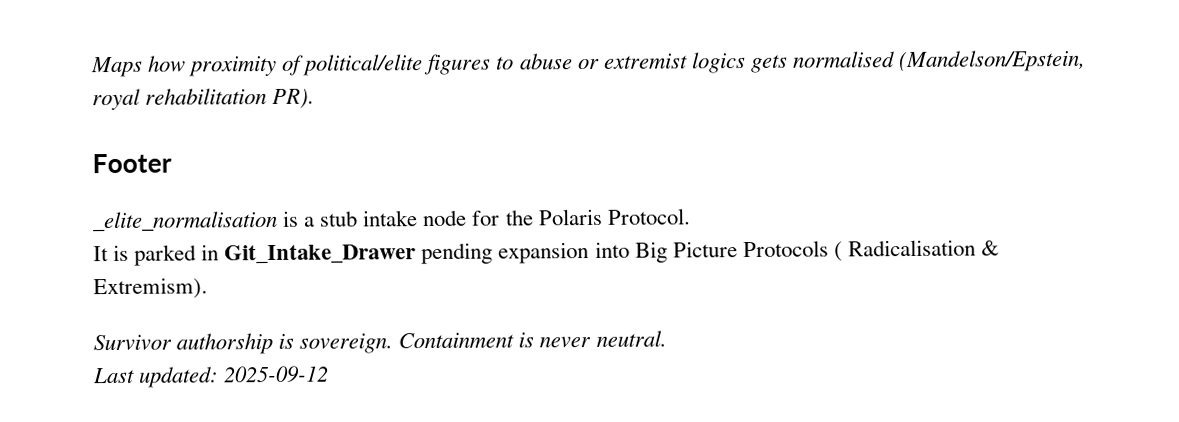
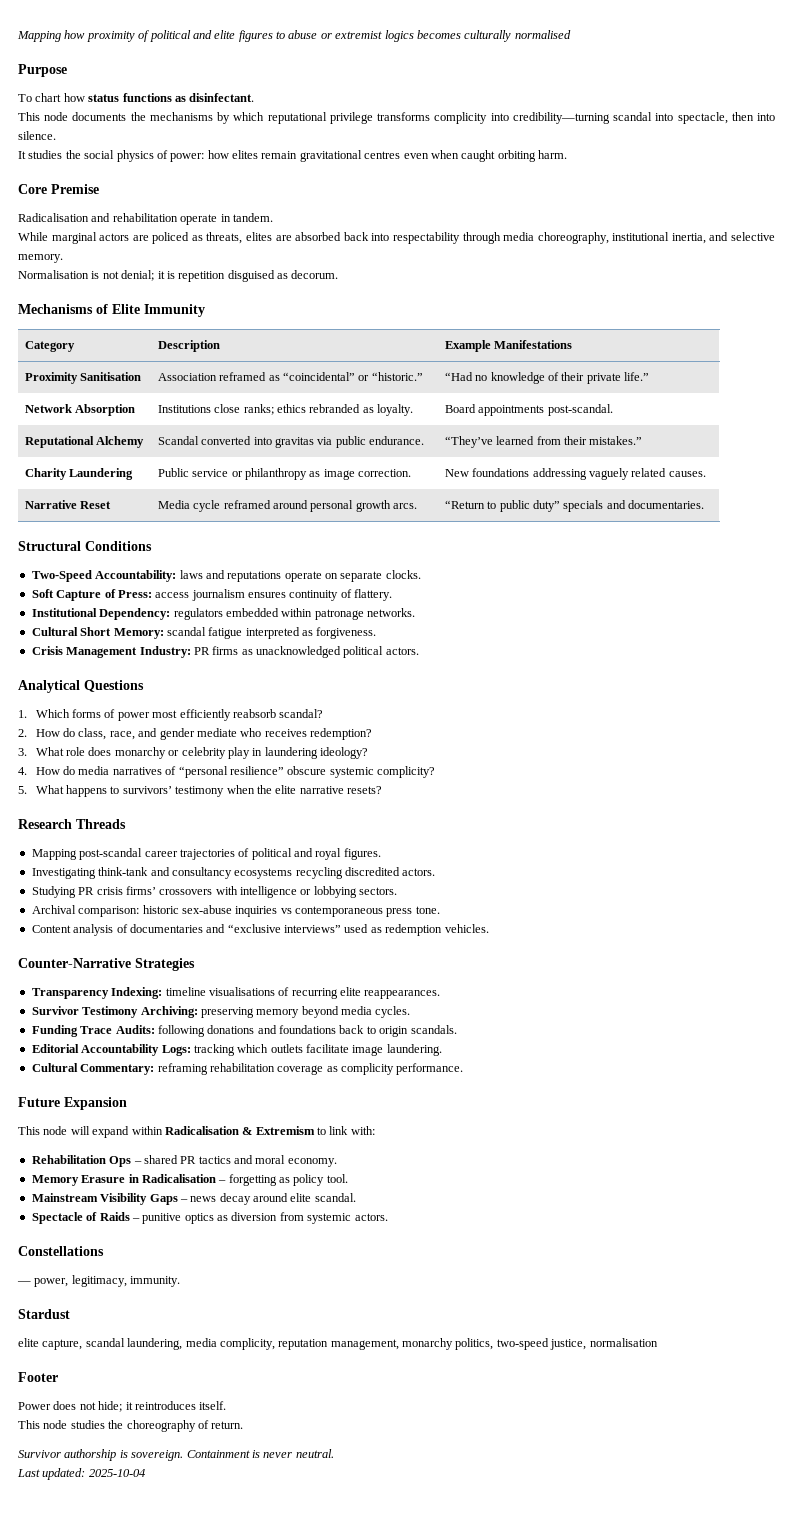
- Maps how proximity of political/elite figures to abuse or extremist logics gets normalised (Mandelson/Epstein, royal rehabilitation PR).
+ Mapping how proximity of political and elite figures to abuse or extremist logics becomes culturally normalised
+ Purpose
+ To chart how status functions as disinfectant.
+ This node documents the mechanisms by which reputational privilege transforms complicity into credibility—turning scandal into spectacle, then into silence.
+ It studies the social physics of power: how elites remain gravitational centres even when caught orbiting harm.
+ Core Premise
+ Radicalisation and rehabilitation operate in tandem.
+ While marginal actors are policed as threats, elites are absorbed back into respectability through media choreography, institutional inertia, and selective memory.
+ Normalisation is not denial; it is repetition disguised as decorum.
+ Mechanisms of Elite Immunity
+ Category | Description | Example Manifestations
+ Proximity Sanitisation | Association reframed as “coincidental” or “historic.” | “Had no knowledge of their private life.”
+ Network Absorption | Institutions close ranks; ethics rebranded as loyalty. | Board appointments post-scandal.
+ Reputational Alchemy | Scandal converted into gravitas via public endurance. | “They’ve learned from their mistakes.”
+ Charity Laundering | Public service or philanthropy as image correction. | New foundations addressing vaguely related causes.
+ Narrative Reset | Media cycle reframed around personal growth arcs. | “Return to public duty” specials and documentaries.
+ Structural Conditions
+ Two-Speed Accountability: laws and reputations operate on separate clocks.
+ Soft Capture of Press: access journalism ensures continuity of flattery.
+ Institutional Dependency: regulators embedded within patronage networks.
+ Cultural Short Memory: scandal fatigue interpreted as forgiveness.
+ Crisis Management Industry: PR firms as unacknowledged political actors.
+ Analytical Questions
+ 1. Which forms of power most efficiently reabsorb scandal?
+ 2. How do class, race, and gender mediate who receives redemption?
+ 3. What role does monarchy or celebrity play in laundering ideology?
+ 4. How do media narratives of “personal resilience” obscure systemic complicity?
+ 5. What happens to survivors’ testimony when the elite narrative resets?
+ Research Threads
+ Mapping post-scandal career trajectories of political and royal figures.
+ Investigating think-tank and consultancy ecosystems recycling discredited actors.
+ Studying PR crisis firms’ crossovers with intelligence or lobbying sectors.
+ Archival comparison: historic sex-abuse inquiries vs contemporaneous press tone.
+ Content analysis of documentaries and “exclusive interviews” used as redemption vehicles.
+ Counter-Narrative Strategies
+ Transparency Indexing: timeline visualisations of recurring elite reappearances.
+ Survivor Testimony Archiving: preserving memory beyond media cycles.
+ Funding Trace Audits: following donations and foundations back to origin scandals.
+ Editorial Accountability Logs: tracking which outlets facilitate image laundering.
+ Cultural Commentary: reframing rehabilitation coverage as complicity performance.
+ Future Expansion
+ This node will expand within Radicalisation & Extremism to link with:
+ Rehabilitation Ops – shared PR tactics and moral economy.
+ Memory Erasure in Radicalisation – forgetting as policy tool.
+ Mainstream Visibility Gaps – news decay around elite scandal.
+ Spectacle of Raids – punitive optics as diversion from systemic actors.
+ Constellations
+ — power, legitimacy, immunity.
+ Stardust
+ elite capture, scandal laundering, media complicity, reputation management, monarchy politics, two-speed justice, normalisation
  Footer
- _elite_normalisation is a stub intake node for the Polaris Protocol.
- It is parked in Git_Intake_Drawer pending expansion into Big Picture Protocols ( Radicalisation & Extremism).
+ Power does not hide; it reintroduces itself.
+ This node studies the choreography of return.
- Last updated: 2025-09-12
+ Last updated: 2025-10-04

